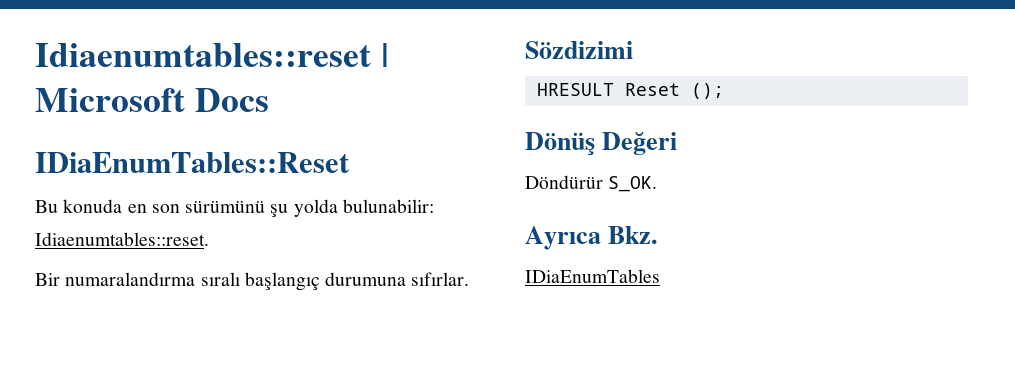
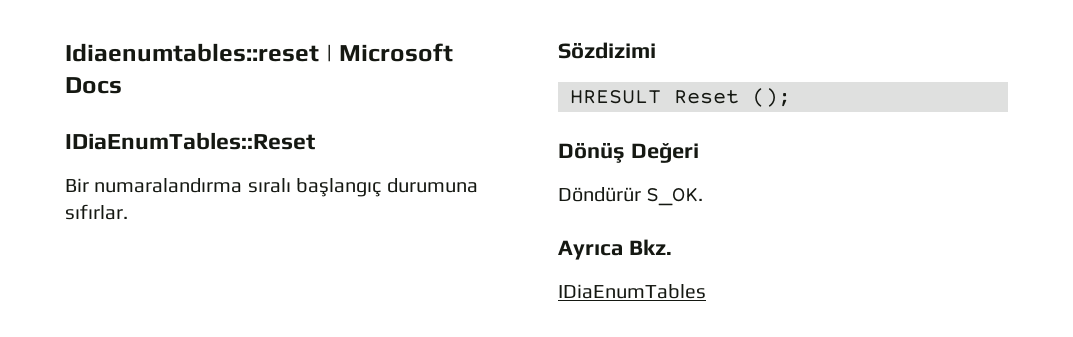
- Bu konuda en son sürümünü şu yolda bulunabilir: Idiaenumtables::reset.

